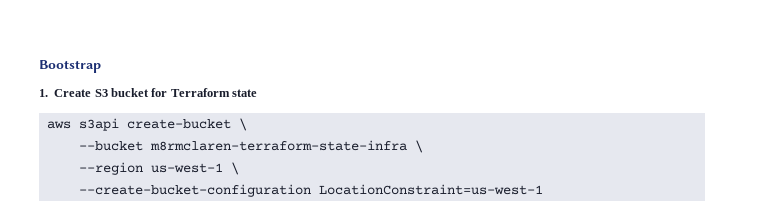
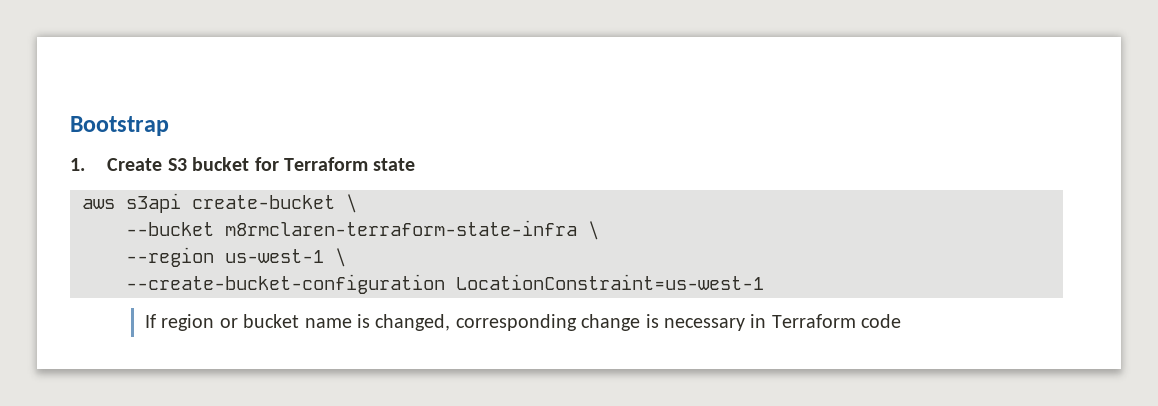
+ If region or bucket name is changed, corresponding change is necessary in Terraform code

